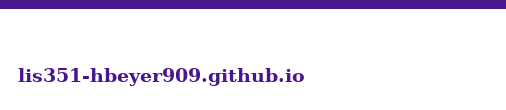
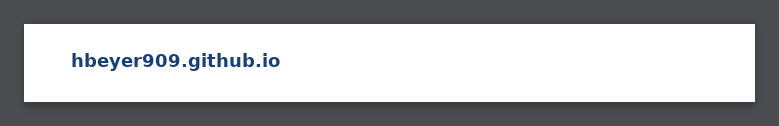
- lis351-hbeyer909.github.io
+ hbeyer909.github.io

